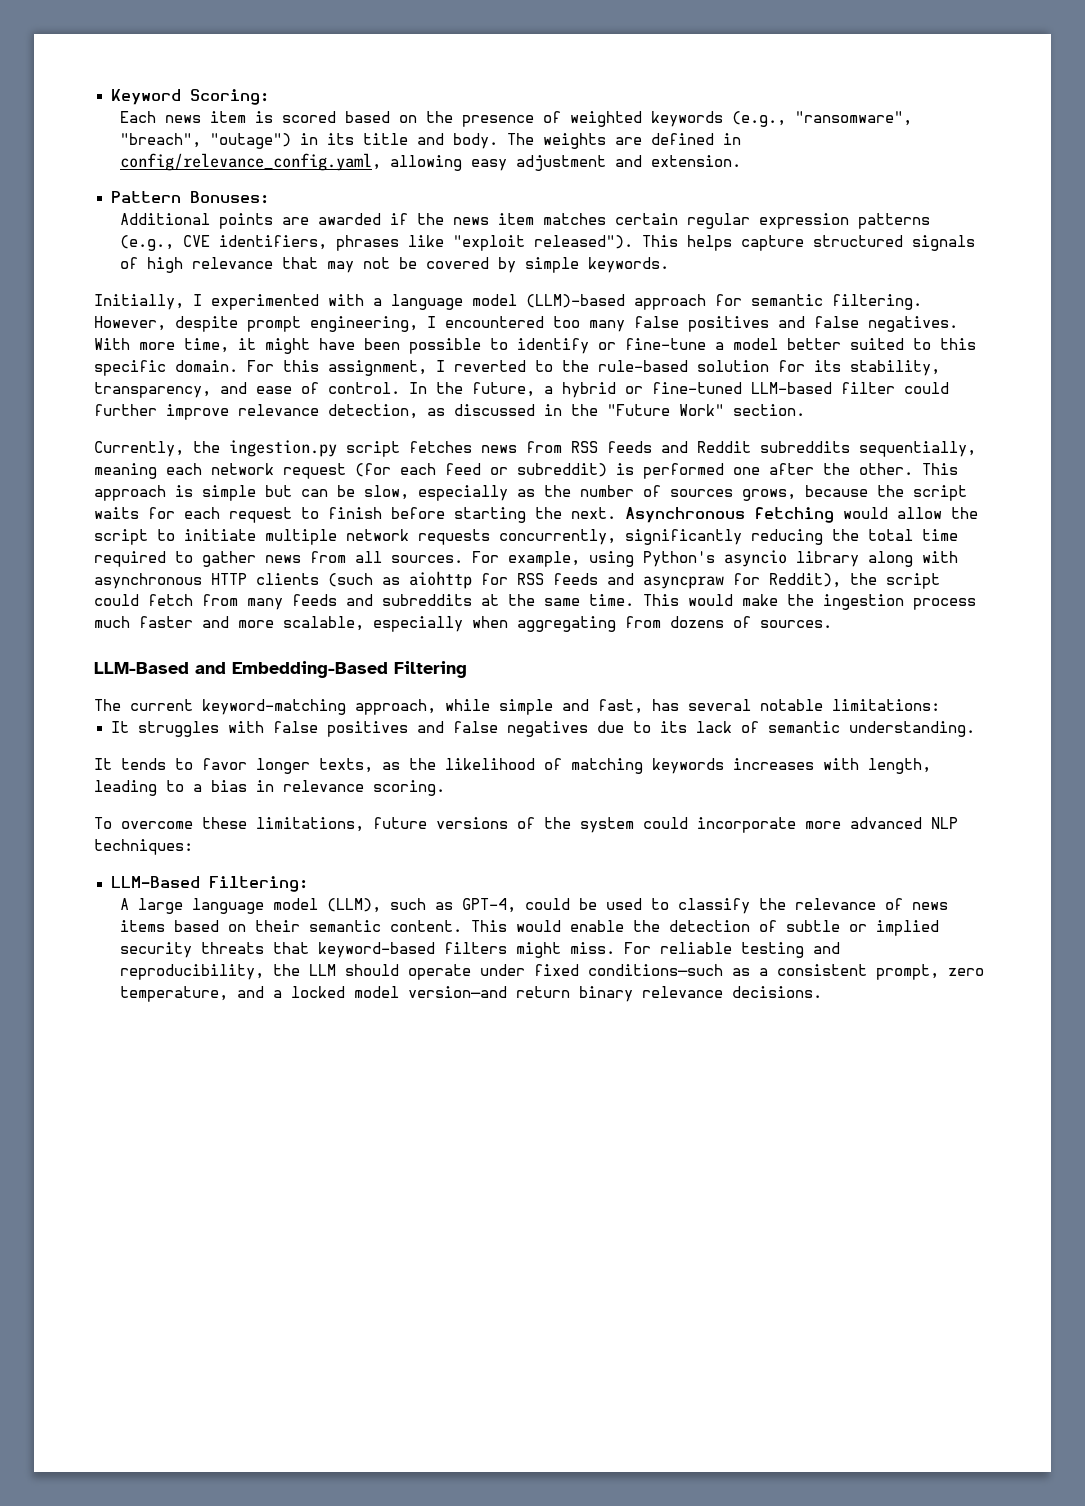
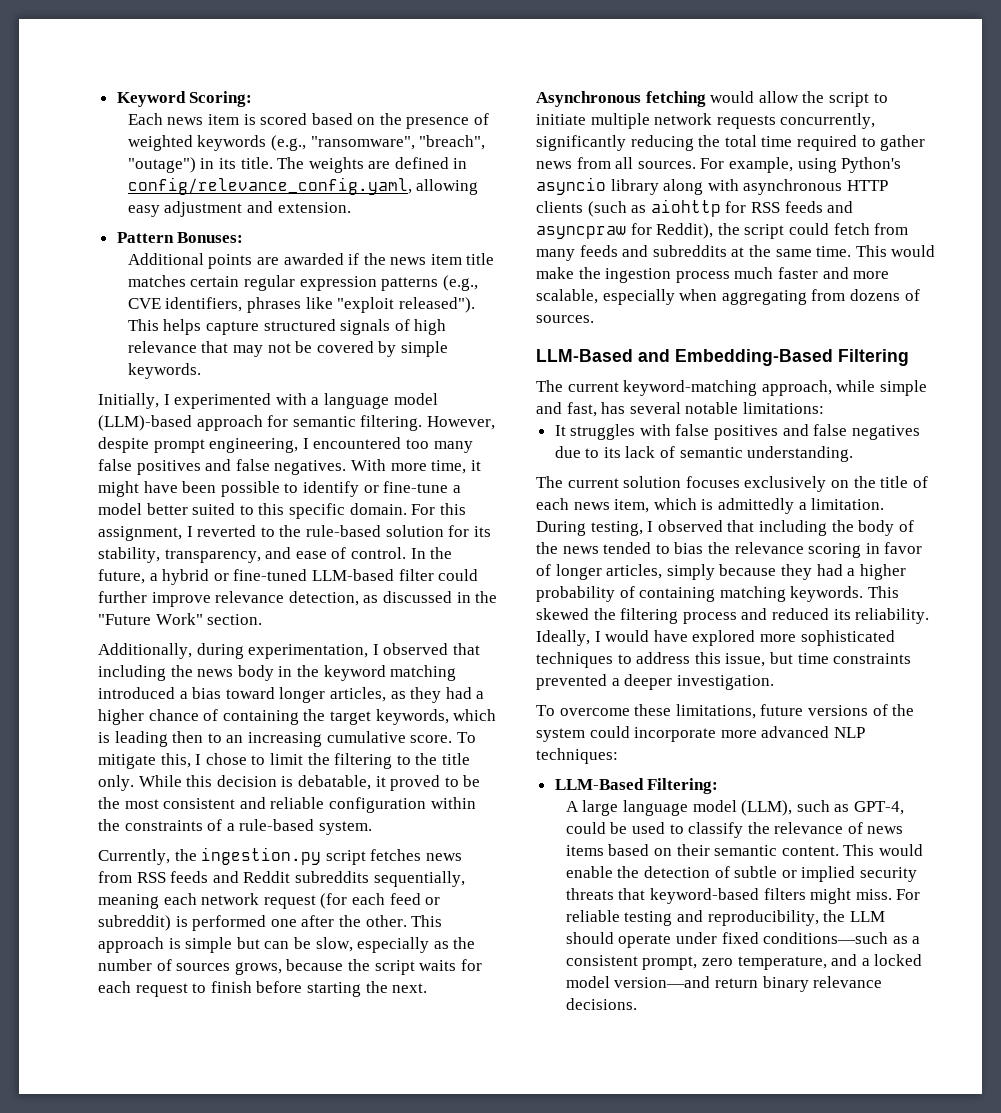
- Each news item is scored based on the presence of weighted keywords (e.g., "ransomware", "breach", "outage") in its title and body.
+ Each news item is scored based on the presence of weighted keywords (e.g., "ransomware", "breach", "outage") in its title.
- Additional points are awarded if the news item matches certain regular expression patterns (e.g., CVE identifiers, phrases like "exploit released").
+ Additional points are awarded if the news item title matches certain regular expression patterns (e.g., CVE identifiers, phrases like "exploit released").
+ Additionally, during experimentation, I observed that including the news body in the keyword matching introduced a bias toward longer articles, as they had a higher chance of containing the target keywords, which is leading then to an increasing cumulative score. To mitigate this, I chose to limit the filtering to the title only. While this decision is debatable, it proved to be the most consistent and reliable configuration within the constraints of a rule-based system.
- It tends to favor longer texts, as the likelihood of matching keywords increases with length, leading to a bias in relevance scoring.
+ The current solution focuses exclusively on the title of each news item, which is admittedly a limitation. During testing, I observed that including the body of the news tended to bias the relevance scoring in favor of longer articles, simply because they had a higher probability of containing matching keywords. This skewed the filtering process and reduced its reliability. Ideally, I would have explored more sophisticated techniques to address this issue, but time constraints prevented a deeper investigation.

